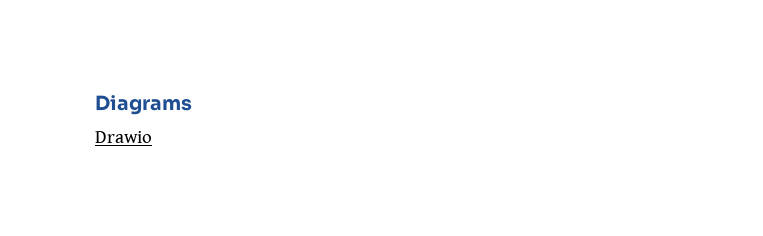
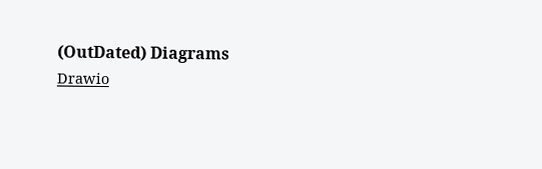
- Diagrams
+ (OutDated) Diagrams

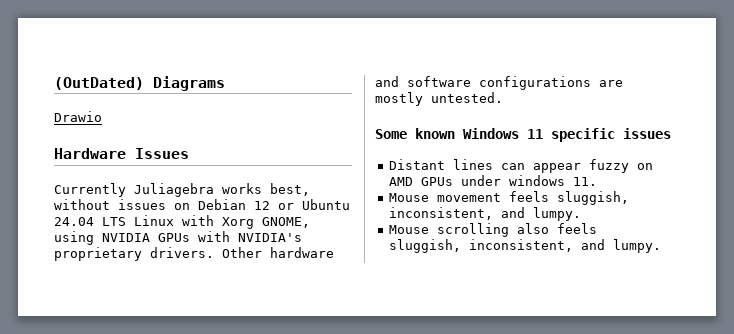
+ Hardware Issues
+ Currently Juliagebra works best, without issues on Debian 12 or Ubuntu 24.04 LTS Linux with Xorg GNOME, using NVIDIA GPUs with NVIDIA's proprietary drivers. Other hardware and software configurations are mostly untested.
+ Some known Windows 11 specific issues
+ Distant lines can appear fuzzy on AMD GPUs under windows 11.
+ Mouse movement feels sluggish, inconsistent, and lumpy.
+ Mouse scrolling also feels sluggish, inconsistent, and lumpy.

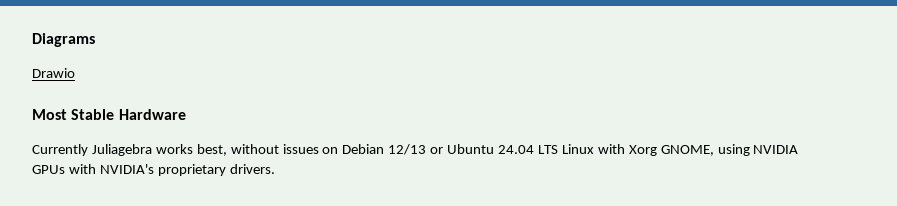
- (OutDated) Diagrams
+ Diagrams
- Hardware Issues
+ Most Stable Hardware
- Currently Juliagebra works best, without issues on Debian 12 or Ubuntu 24.04 LTS Linux with Xorg GNOME, using NVIDIA GPUs with NVIDIA's proprietary drivers. Other hardware and software configurations are mostly untested.
- Some known Windows 11 specific issues
- Distant lines can appear fuzzy on AMD GPUs under windows 11.
- Mouse movement feels sluggish, inconsistent, and lumpy.
- Mouse scrolling also feels sluggish, inconsistent, and lumpy.
+ Currently Juliagebra works best, without issues on Debian 12/13 or Ubuntu 24.04 LTS Linux with Xorg GNOME, using NVIDIA GPUs with NVIDIA's proprietary drivers.

